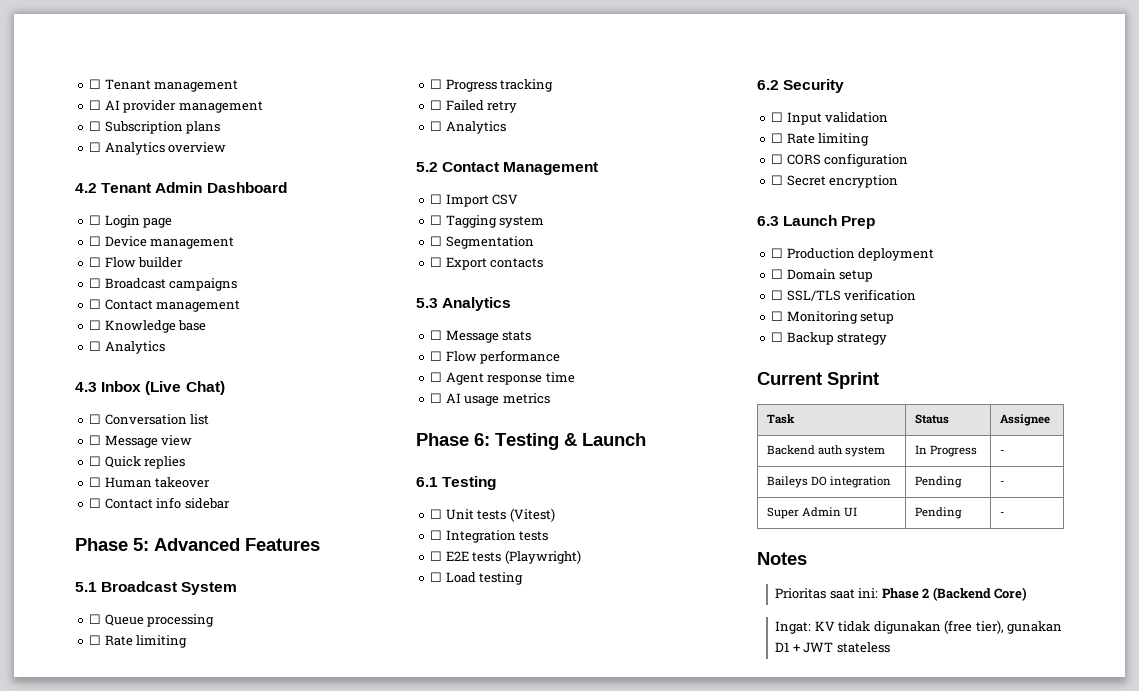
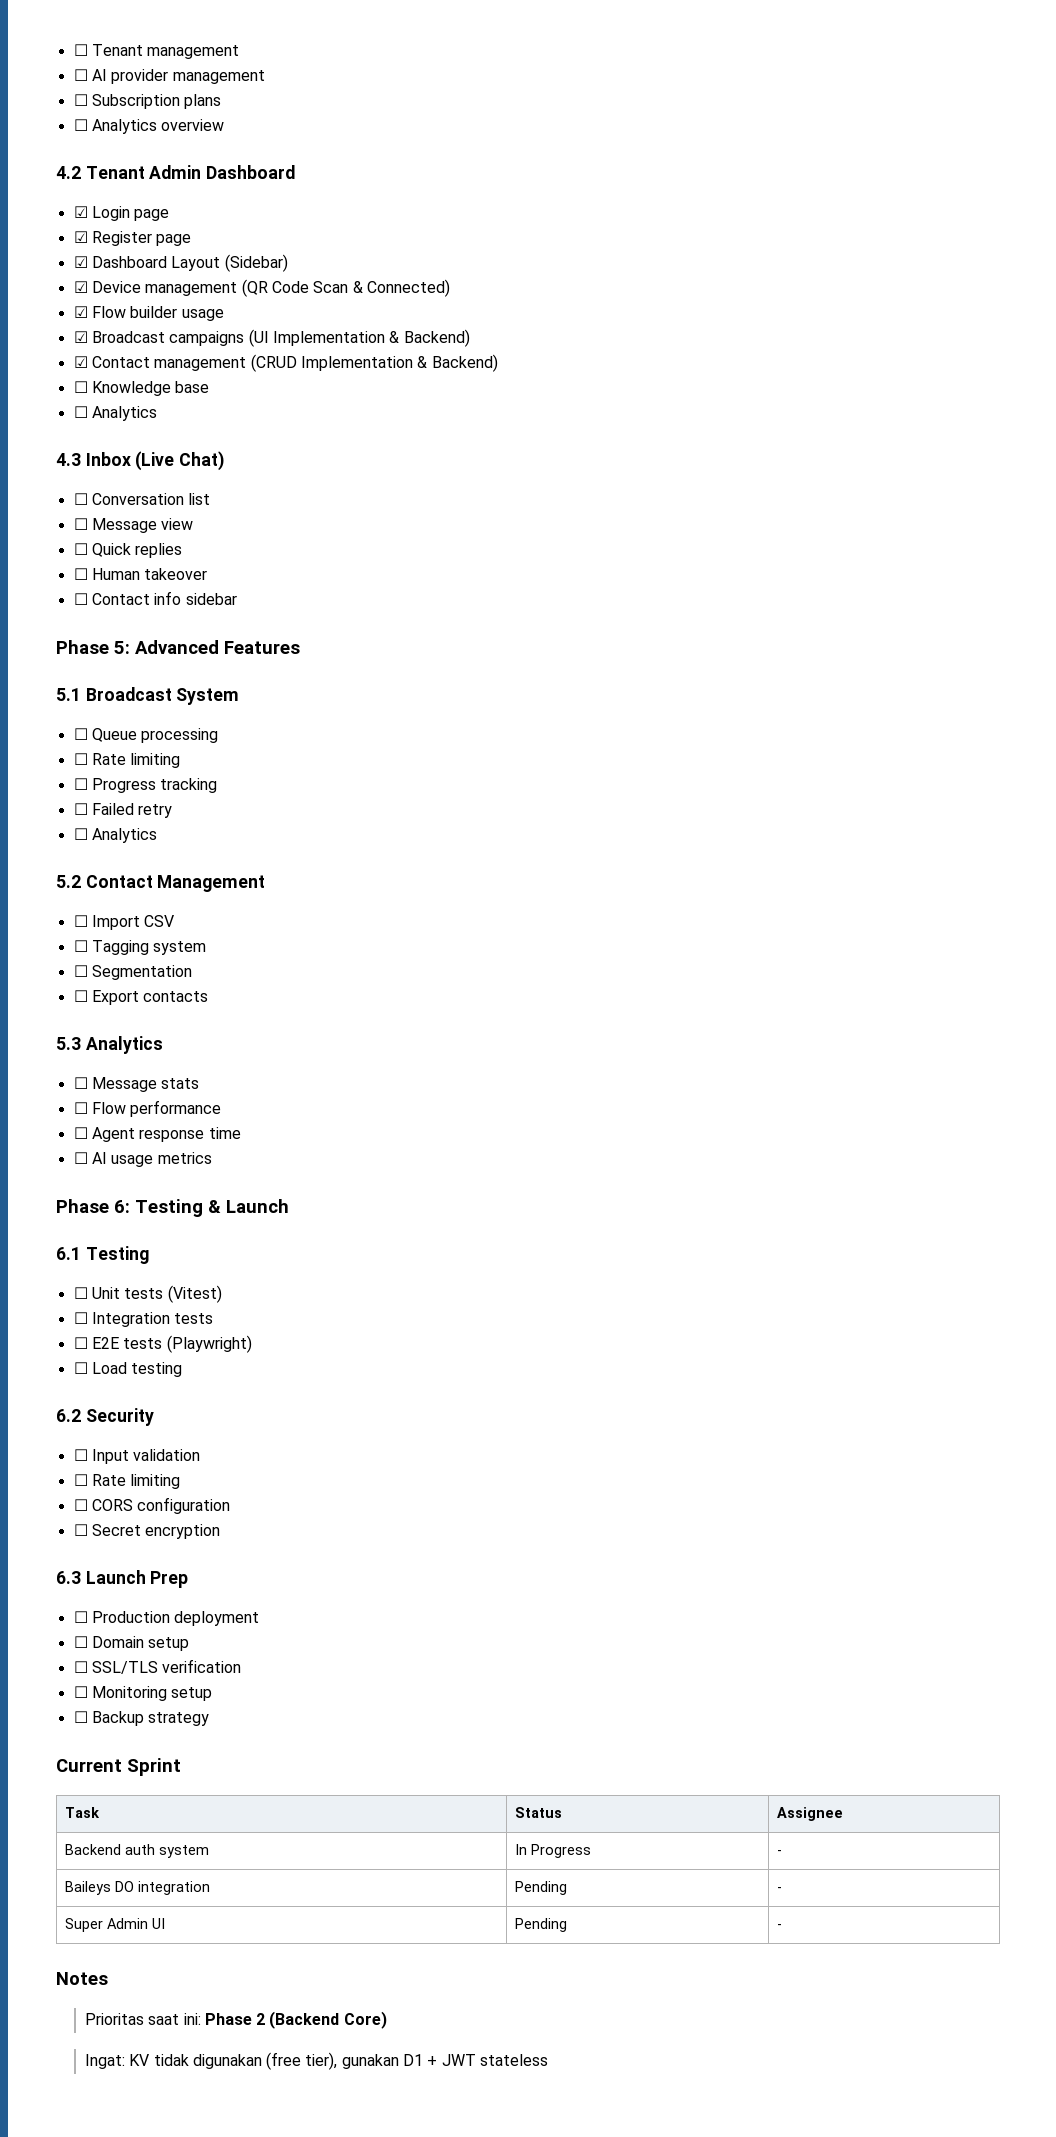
- ☐ Login page
+ ☑ Login page
- ☐ Device management
- ☐ Flow builder
- ☐ Broadcast campaigns
- ☐ Contact management
+ ☑ Register page
+ ☑ Dashboard Layout (Sidebar)
+ ☑ Device management (QR Code Scan & Connected)
+ ☑ Flow builder usage
+ ☑ Broadcast campaigns (UI Implementation & Backend)
+ ☑ Contact management (CRUD Implementation & Backend)

